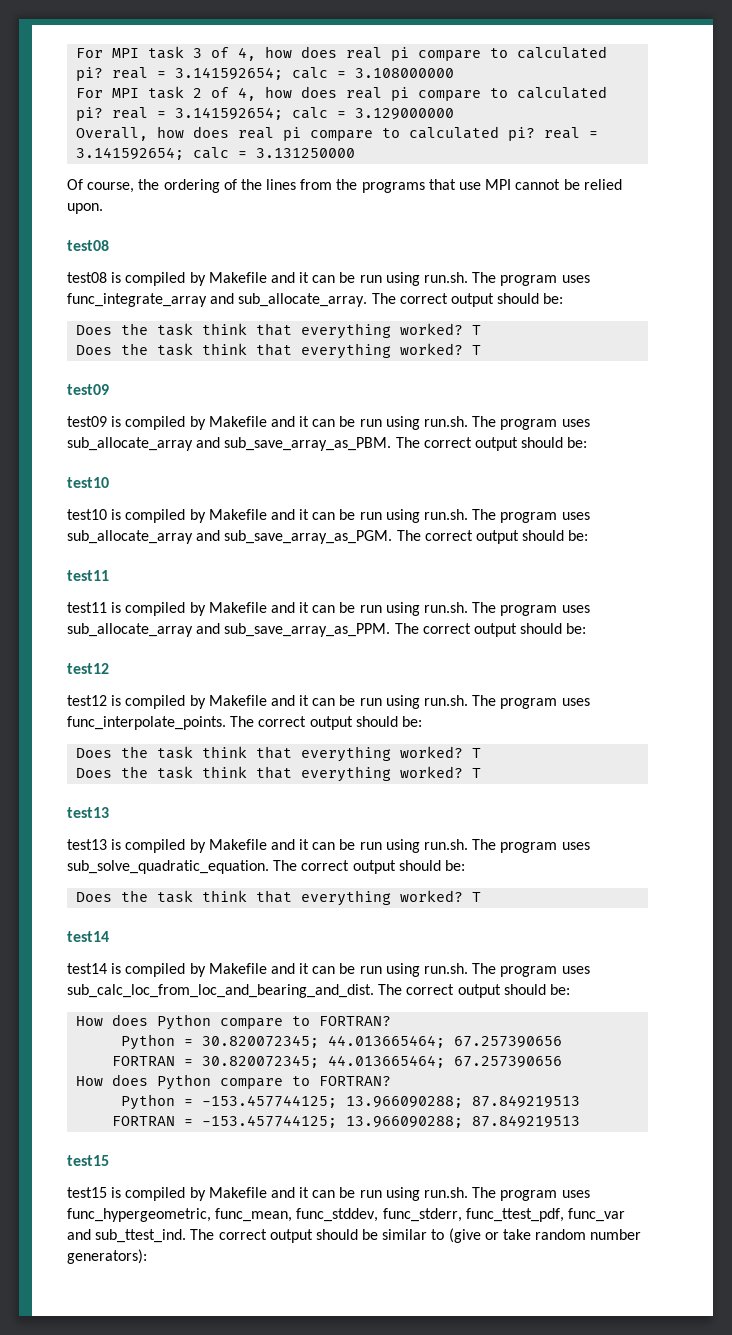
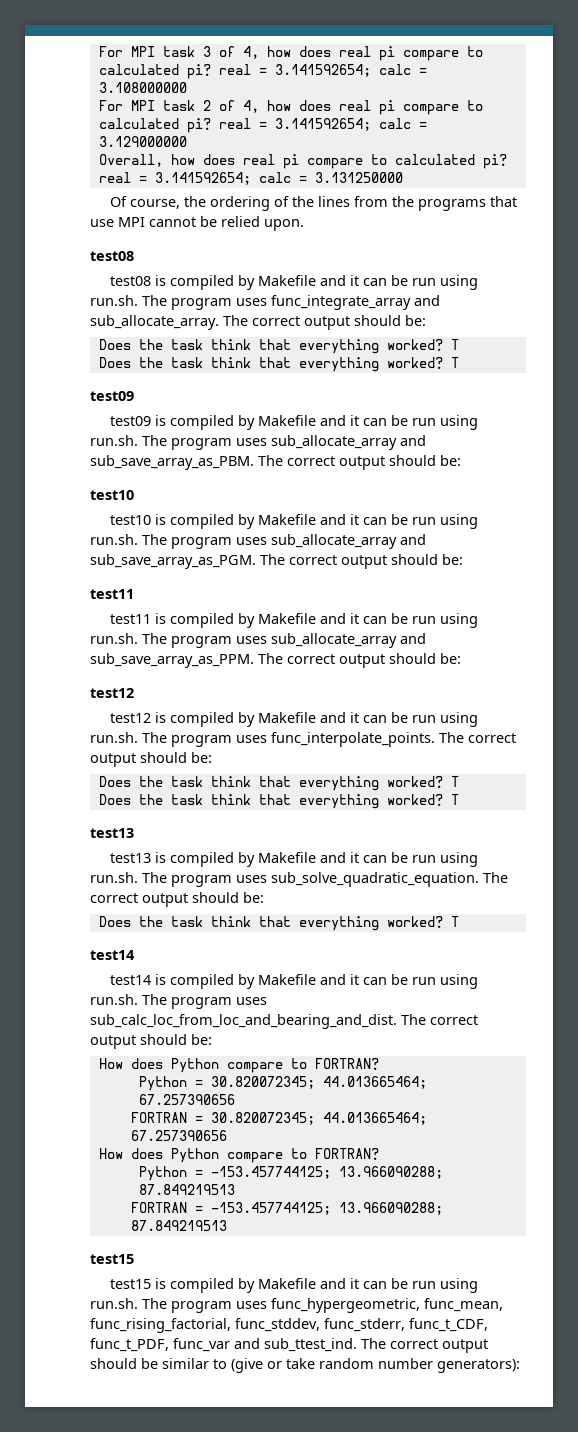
- test15 is compiled by Makefile and it can be run using run.sh. The program uses func_hypergeometric, func_mean, func_stddev, func_stderr, func_ttest_pdf, func_var and sub_ttest_ind.
+ test15 is compiled by Makefile and it can be run using run.sh. The program uses func_hypergeometric, func_mean, func_rising_factorial, func_stddev, func_stderr, func_t_CDF, func_t_PDF, func_var and sub_ttest_ind.

